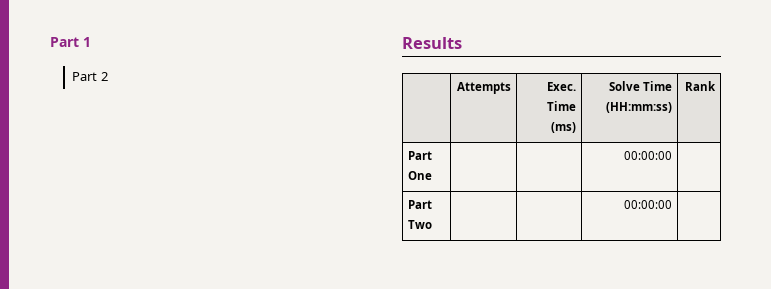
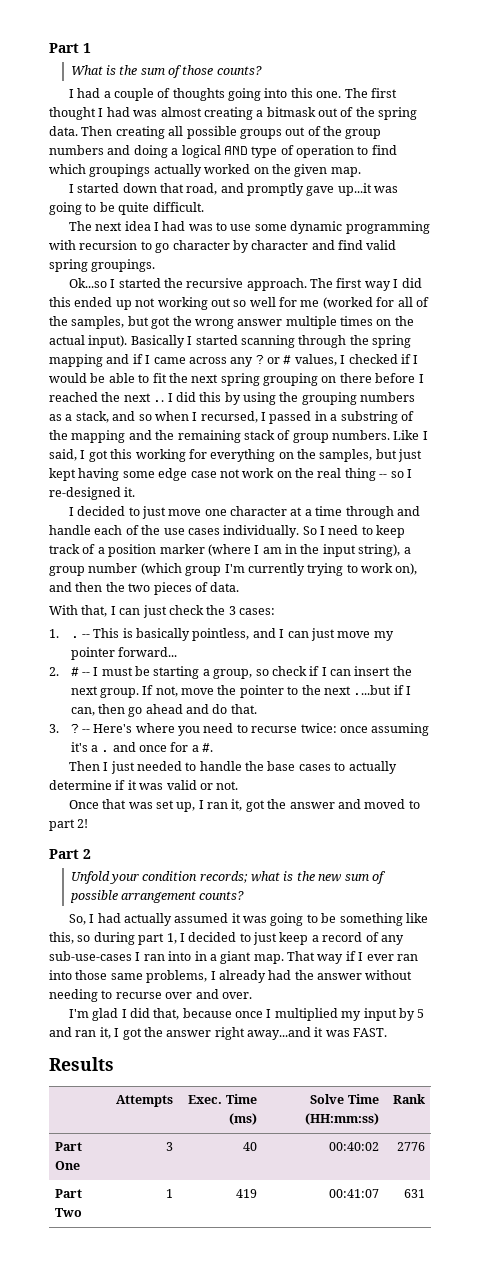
+ What is the sum of those counts?
+ I had a couple of thoughts going into this one. The first thought I had was almost creating a bitmask out of the spring data. Then creating all possible groups out of the group numbers and doing a logical AND type of operation to find which groupings actually worked on the given map.
+ I started down that road, and promptly gave up...it was going to be quite difficult.
+ The next idea I had was to use some dynamic programming with recursion to go character by character and find valid spring groupings.
+ Ok...so I started the recursive approach. The first way I did this ended up not working out so well for me (worked for all of the samples, but got the wrong answer multiple times on the actual input). Basically I started scanning through the spring mapping and if I came across any ? or # values, I checked if I would be able to fit the next spring grouping on there before I reached the next .. I did this by using the grouping numbers as a stack, and so when I recursed, I passed in a substring of the mapping and the remaining stack of group numbers. Like I said, I got this working for everything on the samples, but just kept having some edge case not work on the real thing -- so I re-designed it.
+ I decided to just move one character at a time through and handle each of the use cases individually. So I need to keep track of a position marker (where I am in the input string), a group number (which group I'm currently trying to work on), and then the two pieces of data.
+ With that, I can just check the 3 cases:
+ 1. . -- This is basically pointless, and I can just move my pointer forward...
+ 2. # -- I must be starting a group, so check if I can insert the next group. If not, move the pointer to the next ....but if I can, then go ahead and do that.
+ 3. ? -- Here's where you need to recurse twice: once assuming it's a . and once for a #.
+ Then I just needed to handle the base cases to actually determine if it was valid or not.
+ Once that was set up, I ran it, got the answer and moved to part 2!
  Part 2
+ Unfold your condition records; what is the new sum of possible arrangement counts?
+ So, I had actually assumed it was going to be something like this, so during part 1, I decided to just keep a record of any sub-use-cases I ran into in a giant map. That way if I ever ran into those same problems, I already had the answer without needing to recurse over and over.
+ I'm glad I did that, because once I multiplied my input by 5 and ran it, I got the answer right away...and it was FAST.
- Part One | | | 00:00:00 |
- Part Two | | | 00:00:00 |
+ Part One | 3 | 40 | 00:40:02 | 2776
+ Part Two | 1 | 419 | 00:41:07 | 631

